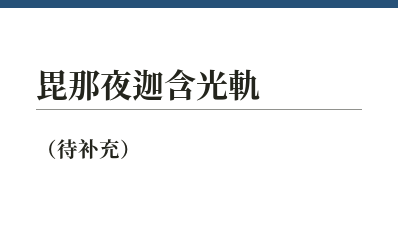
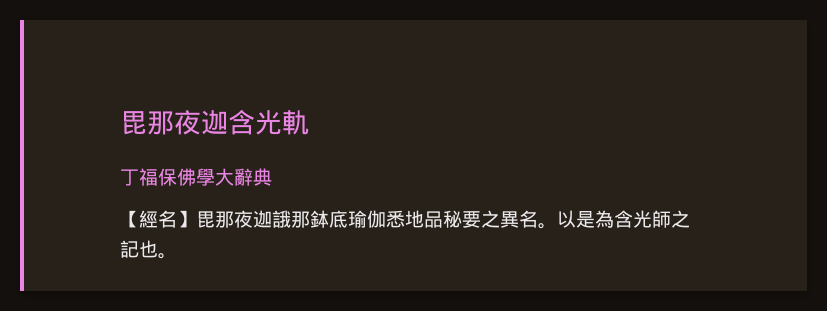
- （待补充）
+ 丁福保佛學大辭典
+ 【經名】毘那夜迦誐那鉢底瑜伽悉地品秘要之異名。以是為含光師之記也。

